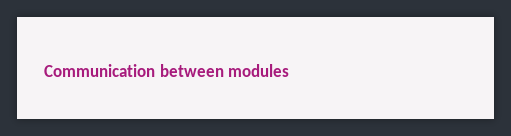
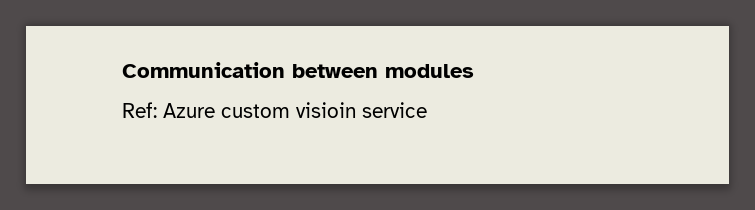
+ Ref: Azure custom visioin service

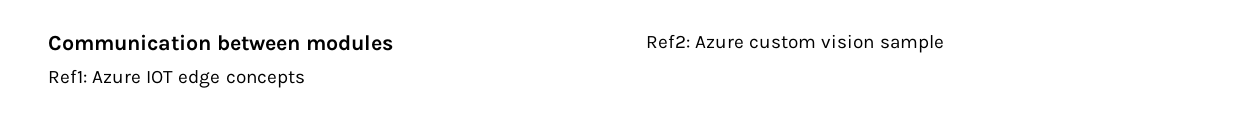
- Ref: Azure custom visioin service
+ Ref1: Azure IOT edge concepts
+ Ref2: Azure custom vision sample

